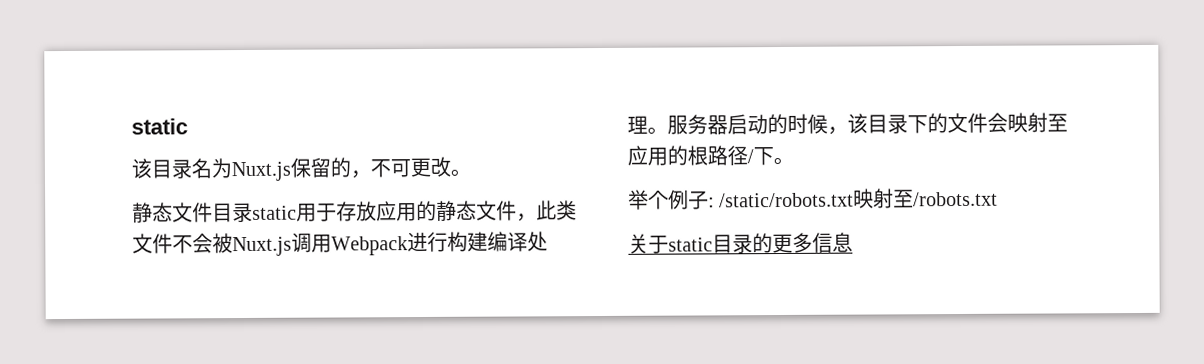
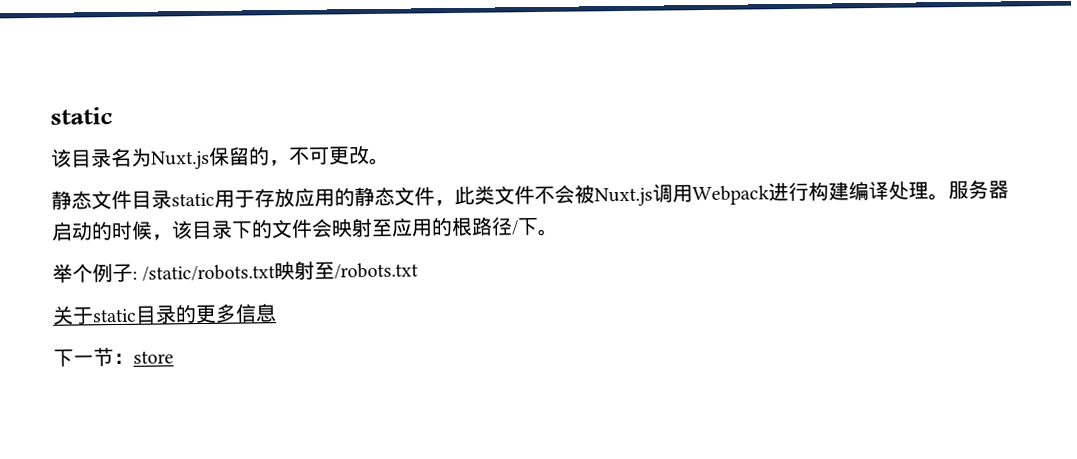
+ 下一节：store

